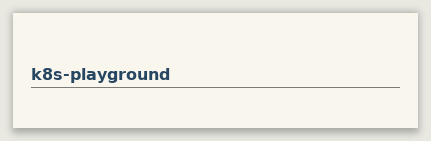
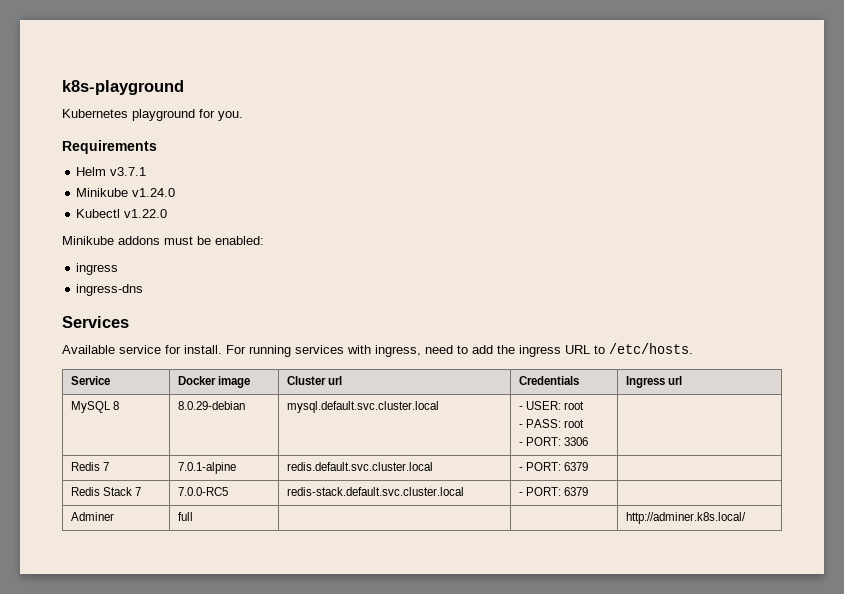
+ Kubernetes playground for you.
+ Requirements
+ Helm v3.7.1
+ Minikube v1.24.0
+ Kubectl v1.22.0
+ Minikube addons must be enabled:
+ ingress
+ ingress-dns
+ Services
+ Available service for install. For running services with ingress, need to add the ingress URL to /etc/hosts.
+ Service | Docker image | Cluster url | Credentials | Ingress url
+ MySQL 8 | 8.0.29-debian | mysql.default.svc.cluster.local | - USER: root
+ - PASS: root
+ - PORT: 3306 |
+ Redis 7 | 7.0.1-alpine | redis.default.svc.cluster.local | - PORT: 6379 |
+ Redis Stack 7 | 7.0.0-RC5 | redis-stack.default.svc.cluster.local | - PORT: 6379 |
+ Adminer | full | | | http://adminer.k8s.local/

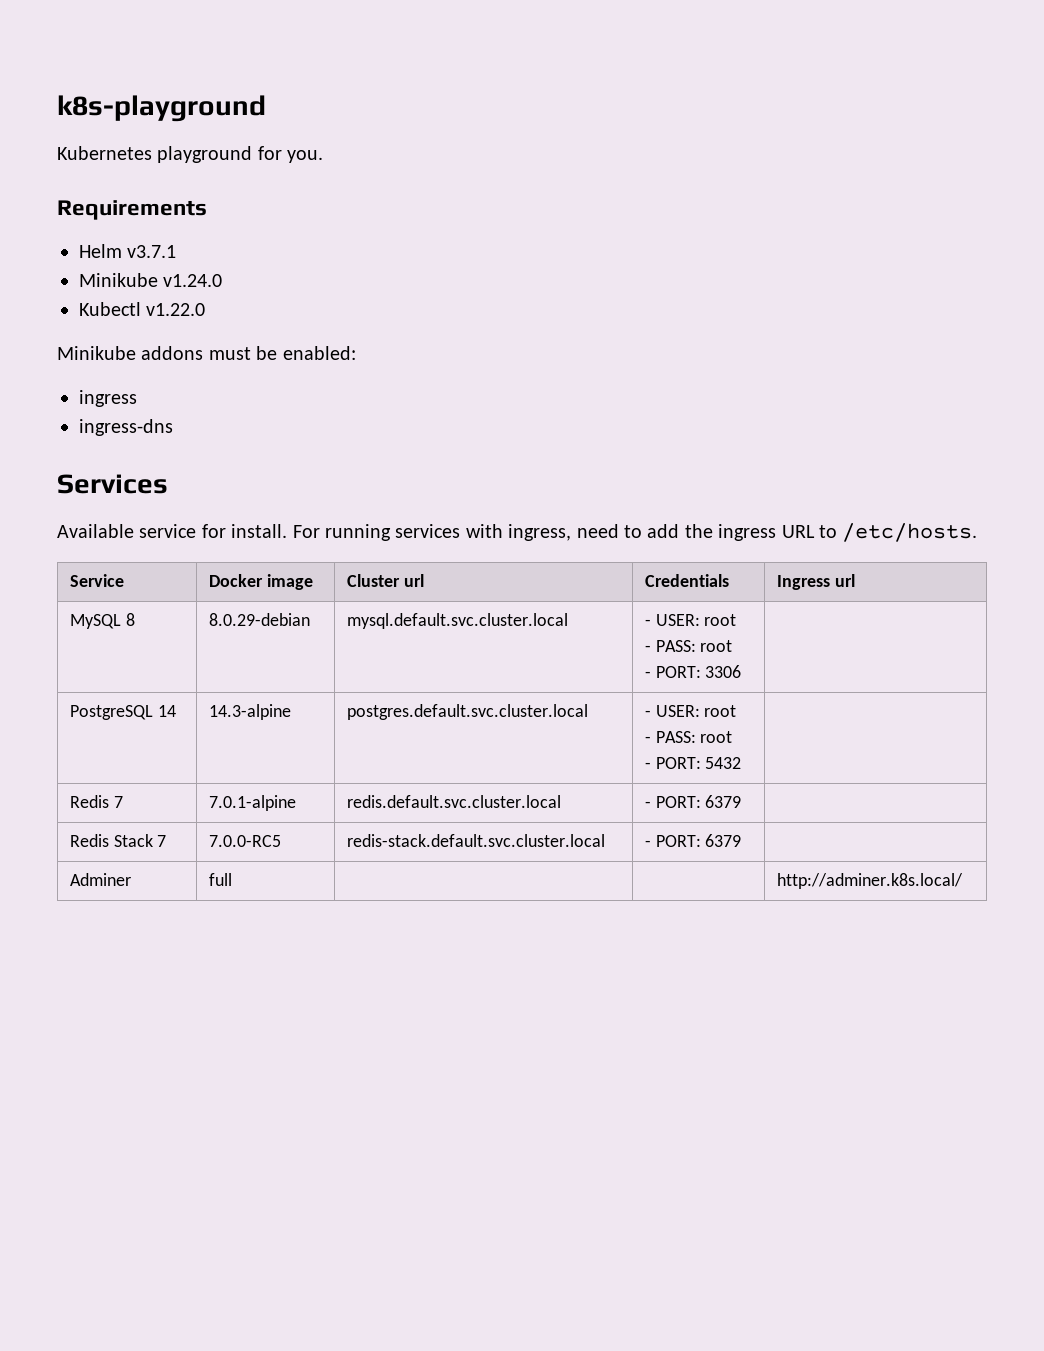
+ PostgreSQL 14 | 14.3-alpine | postgres.default.svc.cluster.local | - USER: root
+ - PASS: root
+ - PORT: 5432 |

